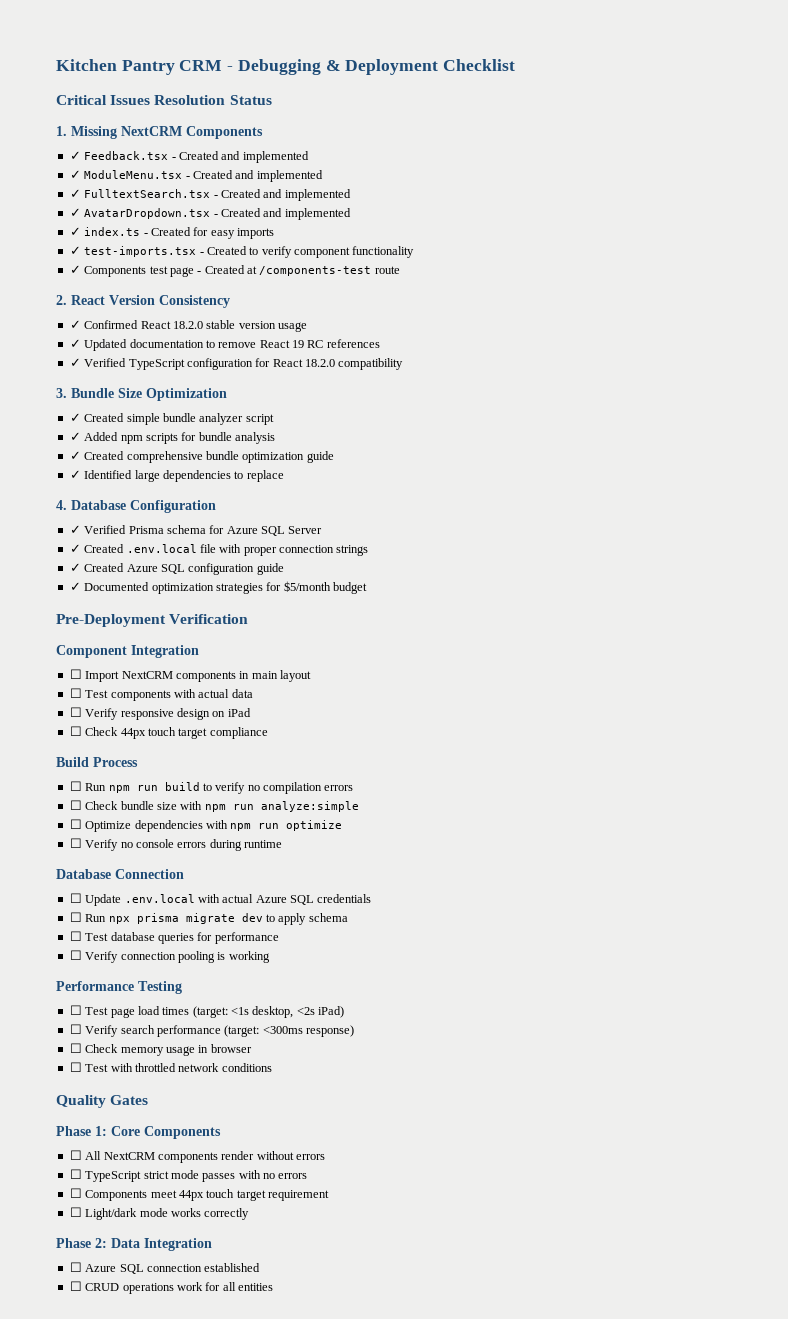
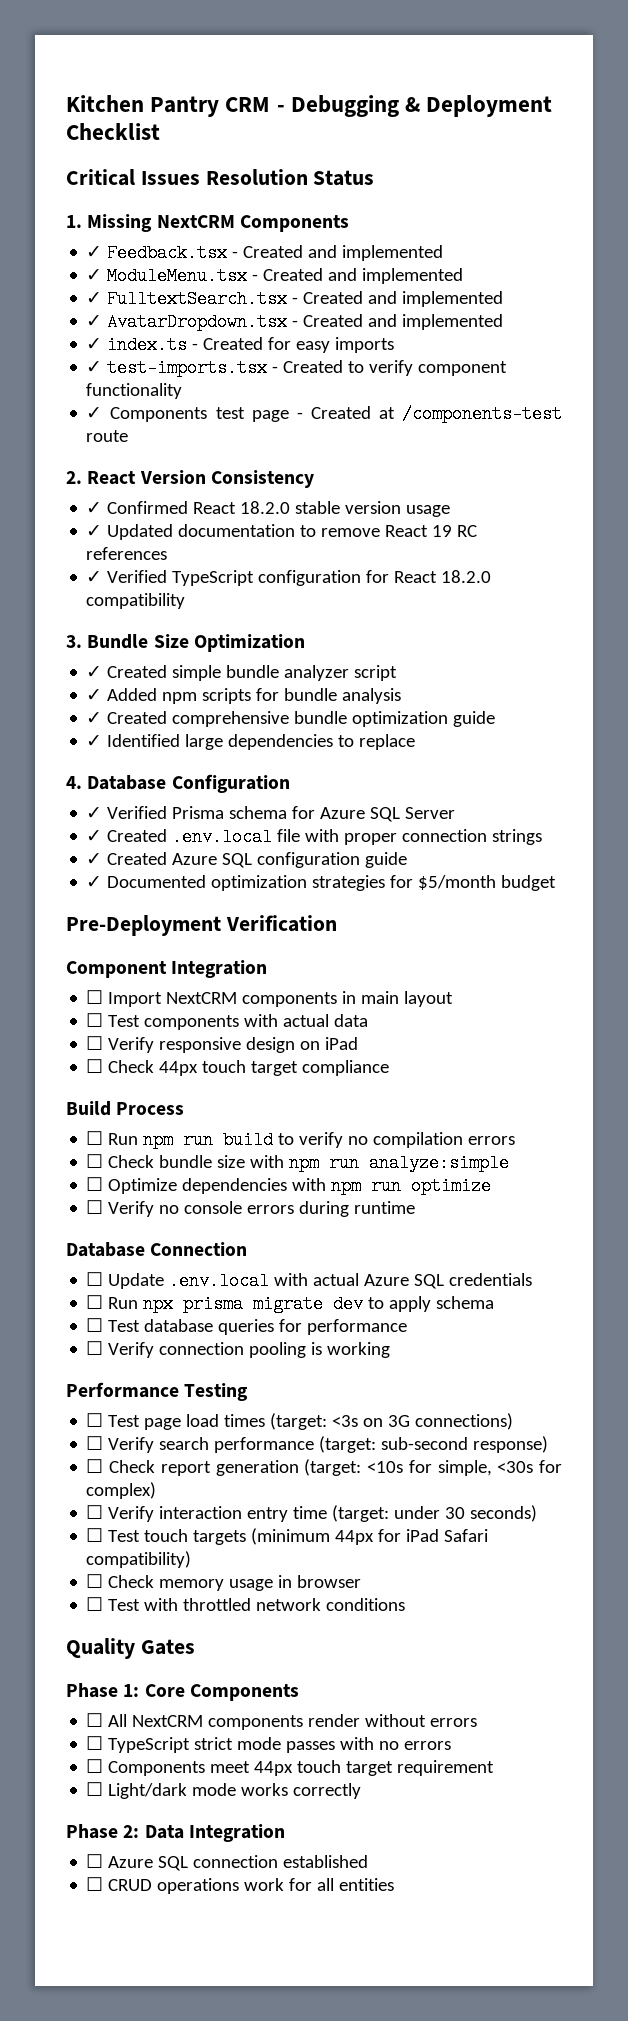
- ☐ Test page load times (target: <1s desktop, <2s iPad)
+ ☐ Test page load times (target: <3s on 3G connections)
- ☐ Verify search performance (target: <300ms response)
+ ☐ Verify search performance (target: sub-second response)
+ ☐ Check report generation (target: <10s for simple, <30s for complex)
+ ☐ Verify interaction entry time (target: under 30 seconds)
+ ☐ Test touch targets (minimum 44px for iPad Safari compatibility)

